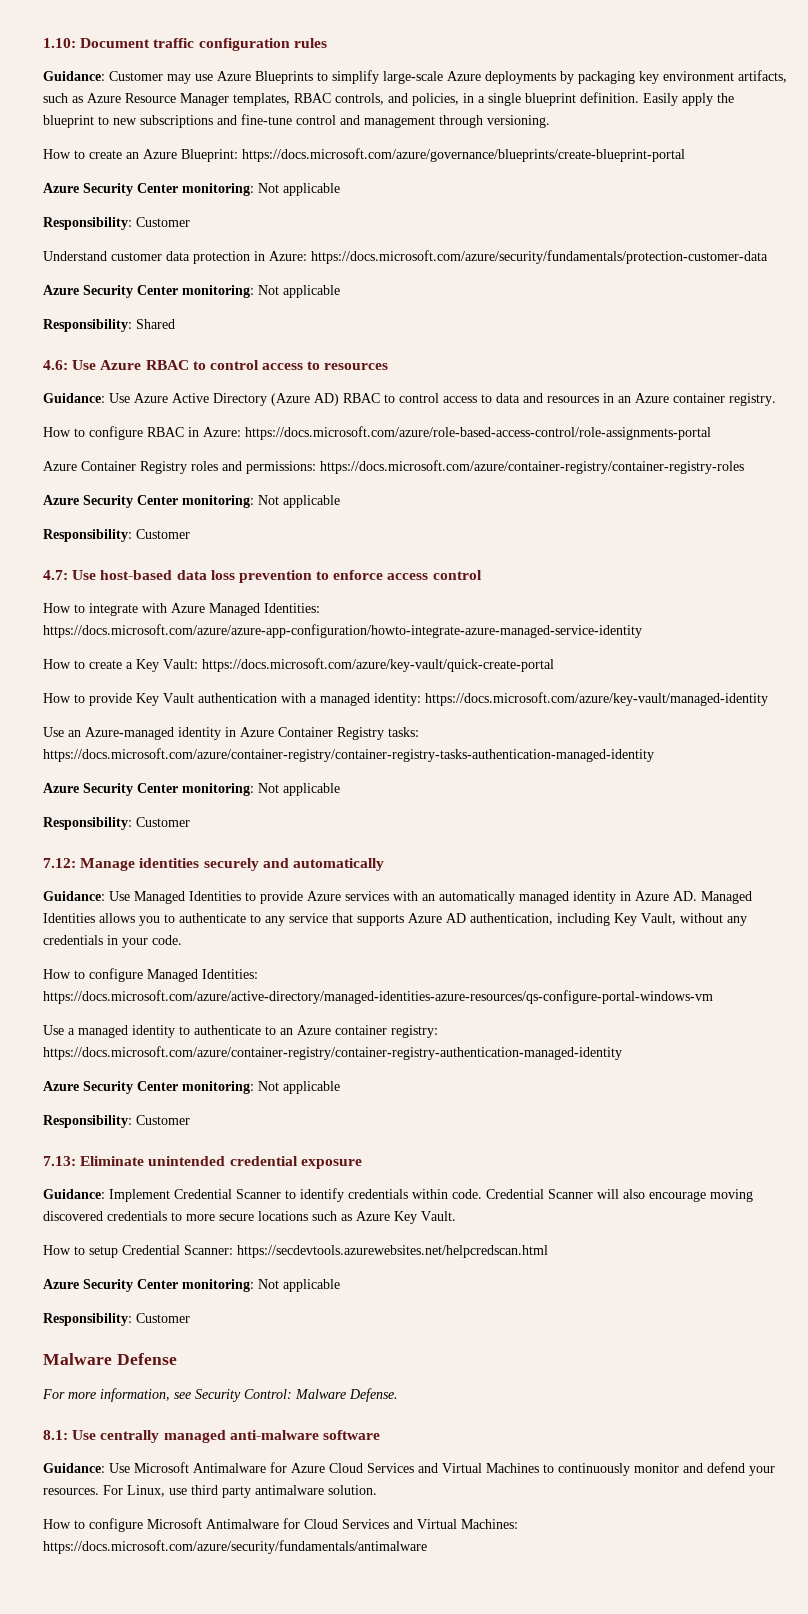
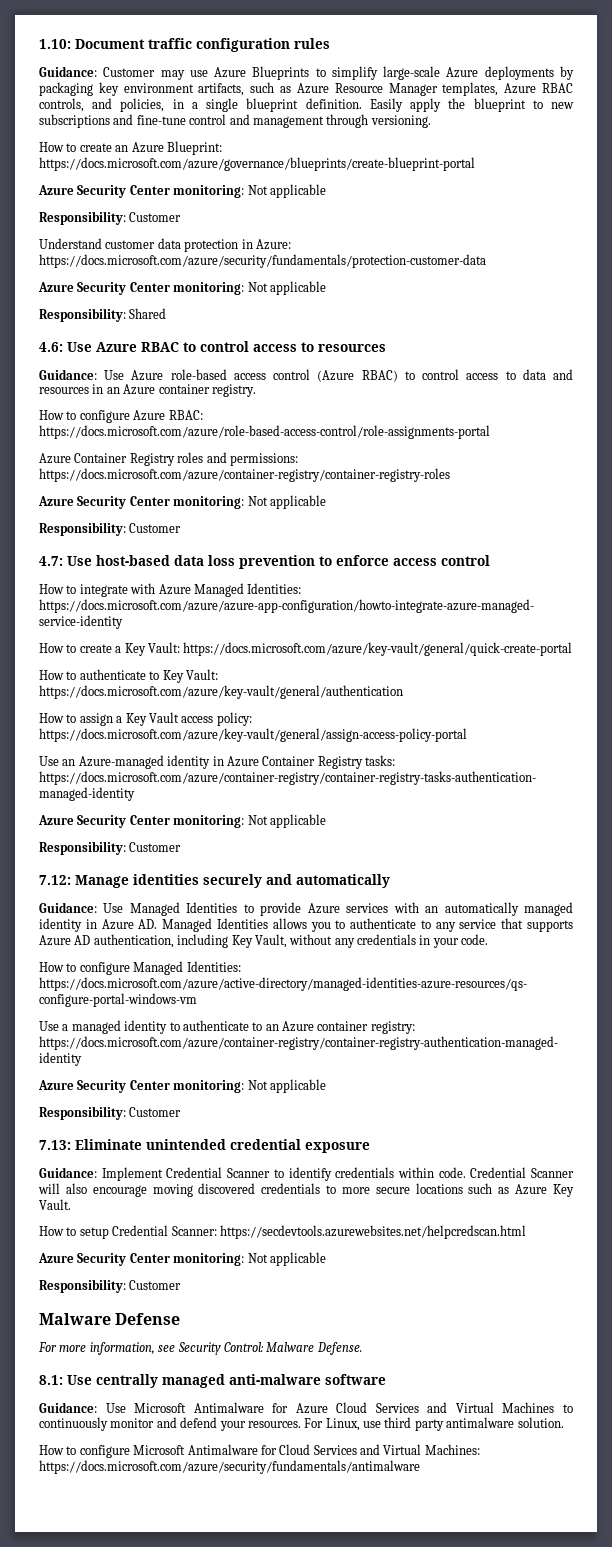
- Guidance: Customer may use Azure Blueprints to simplify large-scale Azure deployments by packaging key environment artifacts, such as Azure Resource Manager templates, RBAC controls, and policies, in a single blueprint definition.
+ Guidance: Customer may use Azure Blueprints to simplify large-scale Azure deployments by packaging key environment artifacts, such as Azure Resource Manager templates, Azure RBAC controls, and policies, in a single blueprint definition.
- Guidance: Use Azure Active Directory (Azure AD) RBAC to control access to data and resources in an Azure container registry.
+ Guidance: Use Azure role-based access control (Azure RBAC) to control access to data and resources in an Azure container registry.
- How to configure RBAC in Azure: https://docs.microsoft.com/azure/role-based-access-control/role-assignments-portal
+ How to configure Azure RBAC: https://docs.microsoft.com/azure/role-based-access-control/role-assignments-portal
- How to create a Key Vault: https://docs.microsoft.com/azure/key-vault/quick-create-portal
- How to provide Key Vault authentication with a managed identity: https://docs.microsoft.com/azure/key-vault/managed-identity
+ How to create a Key Vault: https://docs.microsoft.com/azure/key-vault/general/quick-create-portal
+ How to authenticate to Key Vault: https://docs.microsoft.com/azure/key-vault/general/authentication
+ How to assign a Key Vault access policy: https://docs.microsoft.com/azure/key-vault/general/assign-access-policy-portal

